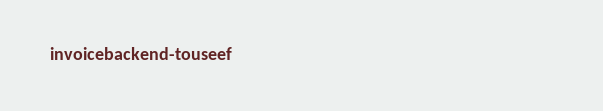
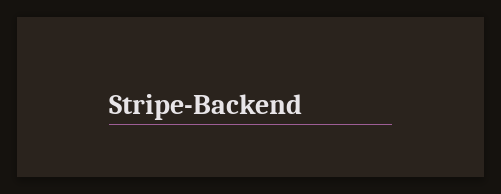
- invoicebackend-touseef
+ Stripe-Backend

